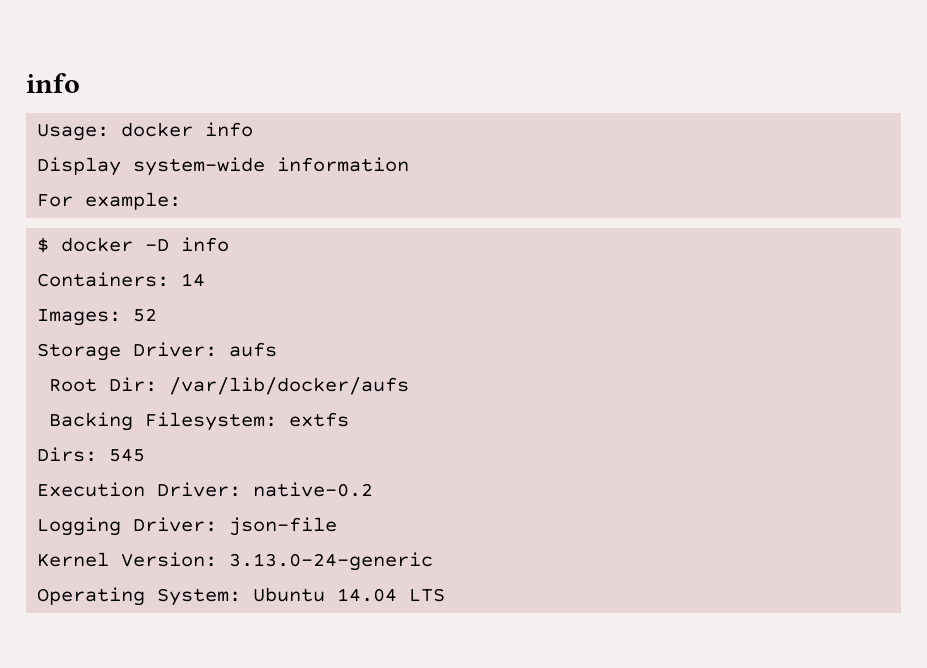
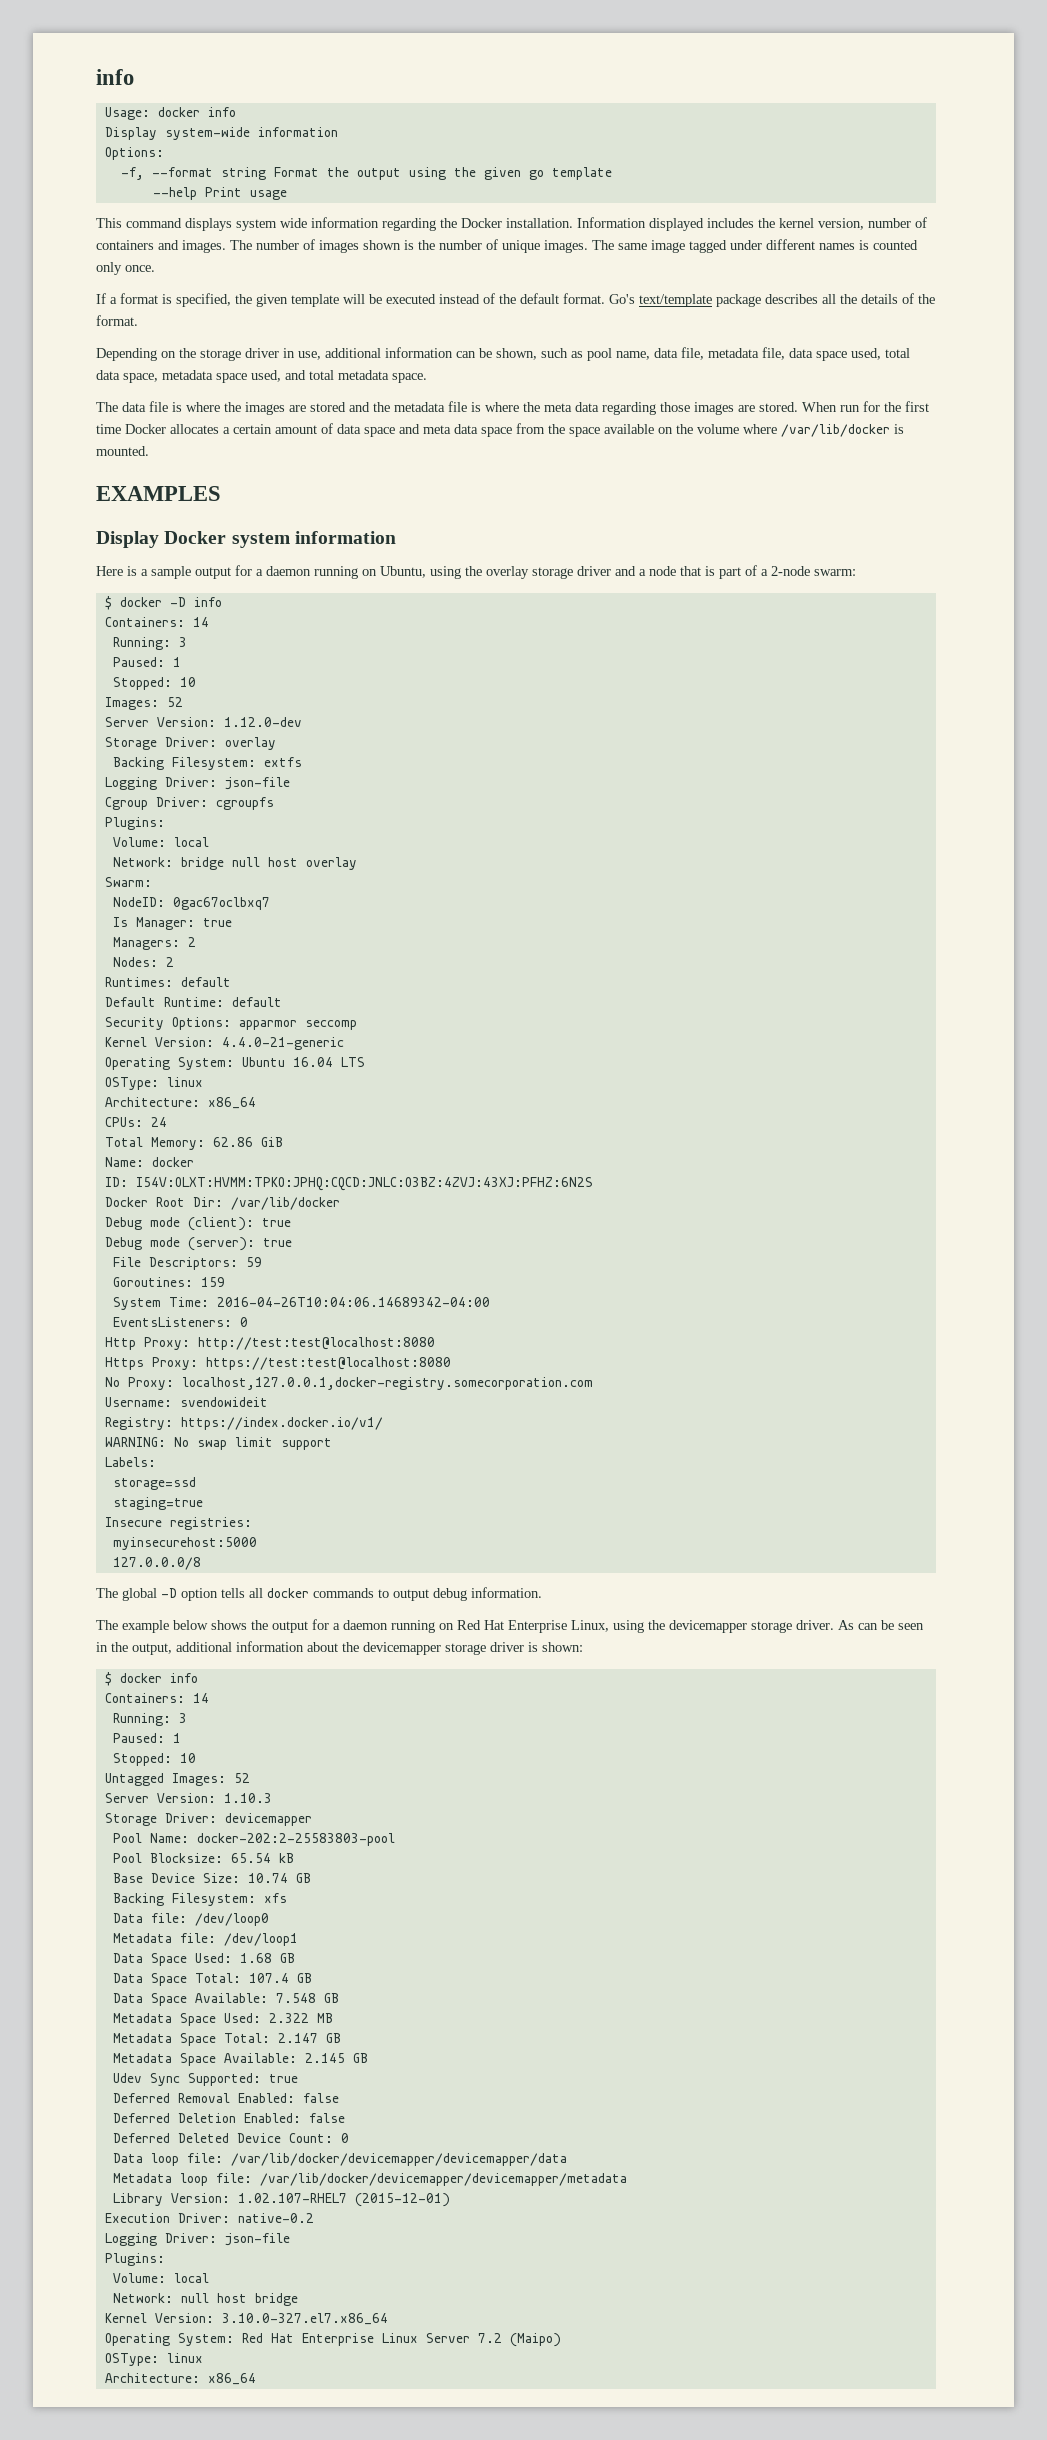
  Display system-wide information
- For example:
+ Options:
+ -f, --format string Format the output using the given go template
+ --help Print usage
+ This command displays system wide information regarding the Docker installation. Information displayed includes the kernel version, number of containers and images. The number of images shown is the number of unique images. The same image tagged under different names is counted only once.
+ If a format is specified, the given template will be executed instead of the default format. Go's text/template package describes all the details of the format.
+ Depending on the storage driver in use, additional information can be shown, such as pool name, data file, metadata file, data space used, total data space, metadata space used, and total metadata space.
+ The data file is where the images are stored and the metadata file is where the meta data regarding those images are stored. When run for the first time Docker allocates a certain amount of data space and meta data space from the space available on the volume where /var/lib/docker is mounted.
+ EXAMPLES
+ Display Docker system information
+ Here is a sample output for a daemon running on Ubuntu, using the overlay storage driver and a node that is part of a 2-node swarm:
  $ docker -D info
  Containers: 14
+ Running: 3
+ Paused: 1
+ Stopped: 10
  Images: 52
- Storage Driver: aufs
- Root Dir: /var/lib/docker/aufs
+ Server Version: 1.12.0-dev
+ Storage Driver: overlay
  Backing Filesystem: extfs
- Dirs: 545
+ Logging Driver: json-file
+ Cgroup Driver: cgroupfs
+ Plugins:
+ Volume: local
+ Network: bridge null host overlay
+ Swarm:
+ NodeID: 0gac67oclbxq7
+ Is Manager: true
+ Managers: 2
+ Nodes: 2
+ Runtimes: default
+ Default Runtime: default
+ Security Options: apparmor seccomp
+ Kernel Version: 4.4.0-21-generic
+ Operating System: Ubuntu 16.04 LTS
+ OSType: linux
+ Architecture: x86_64
+ CPUs: 24
+ Total Memory: 62.86 GiB
+ Name: docker
+ ID: I54V:OLXT:HVMM:TPKO:JPHQ:CQCD:JNLC:O3BZ:4ZVJ:43XJ:PFHZ:6N2S
+ Docker Root Dir: /var/lib/docker
+ Debug mode (client): true
+ Debug mode (server): true
+ File Descriptors: 59
+ Goroutines: 159
+ System Time: 2016-04-26T10:04:06.14689342-04:00
+ EventsListeners: 0
+ Http Proxy: http://test:test@localhost:8080
+ Https Proxy: https://test:test@localhost:8080
+ No Proxy: localhost,127.0.0.1,docker-registry.somecorporation.com
+ Username: svendowideit
+ Registry: https://index.docker.io/v1/
+ WARNING: No swap limit support
+ Labels:
+ storage=ssd
+ staging=true
+ Insecure registries:
+ myinsecurehost:5000
+ 127.0.0.0/8
+ The global -D option tells all docker commands to output debug information.
+ The example below shows the output for a daemon running on Red Hat Enterprise Linux, using the devicemapper storage driver. As can be seen in the output, additional information about the devicemapper storage driver is shown:
+ $ docker info
+ Containers: 14
+ Running: 3
+ Paused: 1
+ Stopped: 10
+ Untagged Images: 52
+ Server Version: 1.10.3
+ Storage Driver: devicemapper
+ Pool Name: docker-202:2-25583803-pool
+ Pool Blocksize: 65.54 kB
+ Base Device Size: 10.74 GB
+ Backing Filesystem: xfs
+ Data file: /dev/loop0
+ Metadata file: /dev/loop1
+ Data Space Used: 1.68 GB
+ Data Space Total: 107.4 GB
+ Data Space Available: 7.548 GB
+ Metadata Space Used: 2.322 MB
+ Metadata Space Total: 2.147 GB
+ Metadata Space Available: 2.145 GB
+ Udev Sync Supported: true
+ Deferred Removal Enabled: false
+ Deferred Deletion Enabled: false
+ Deferred Deleted Device Count: 0
+ Data loop file: /var/lib/docker/devicemapper/devicemapper/data
+ Metadata loop file: /var/lib/docker/devicemapper/devicemapper/metadata
+ Library Version: 1.02.107-RHEL7 (2015-12-01)
  Execution Driver: native-0.2
  Logging Driver: json-file
- Kernel Version: 3.13.0-24-generic
- Operating System: Ubuntu 14.04 LTS
+ Plugins:
+ Volume: local
+ Network: null host bridge
+ Kernel Version: 3.10.0-327.el7.x86_64
+ Operating System: Red Hat Enterprise Linux Server 7.2 (Maipo)
+ OSType: linux
+ Architecture: x86_64

